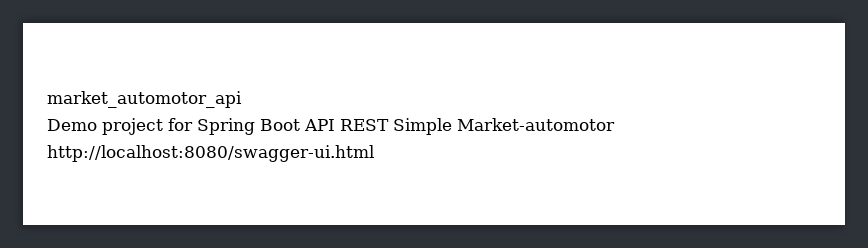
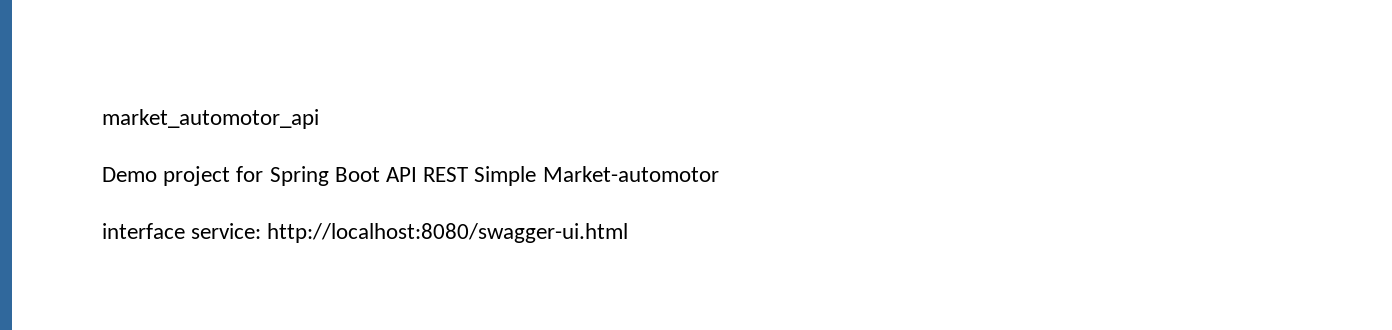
- http://localhost:8080/swagger-ui.html
+ interface service: http://localhost:8080/swagger-ui.html

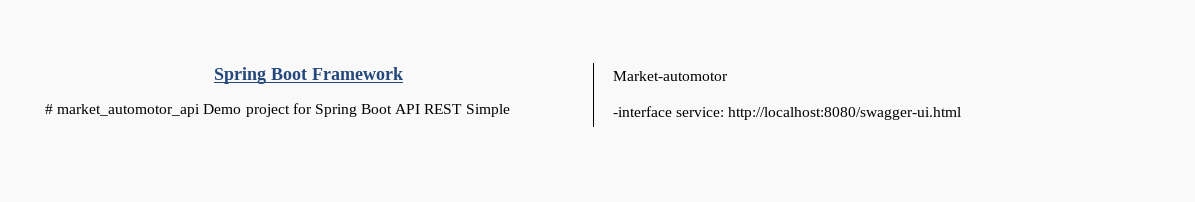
- market_automotor_api
- Demo project for Spring Boot API REST Simple Market-automotor
+ Spring Boot Framework
+ # market_automotor_api Demo project for Spring Boot API REST Simple Market-automotor
- interface service: http://localhost:8080/swagger-ui.html
+ -interface service: http://localhost:8080/swagger-ui.html

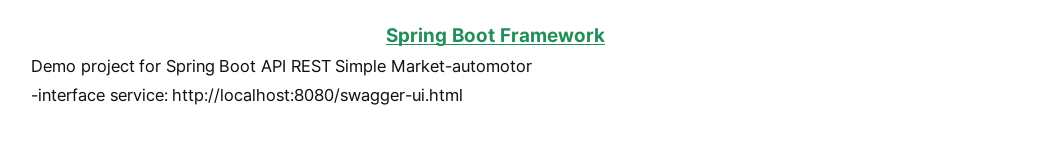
- # market_automotor_api Demo project for Spring Boot API REST Simple Market-automotor
+ Demo project for Spring Boot API REST Simple Market-automotor

